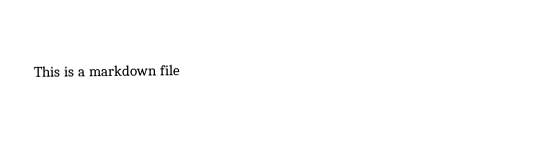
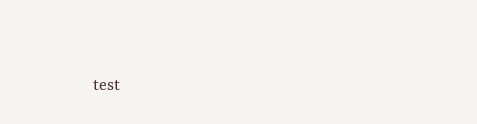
- This is a markdown file
+ test

